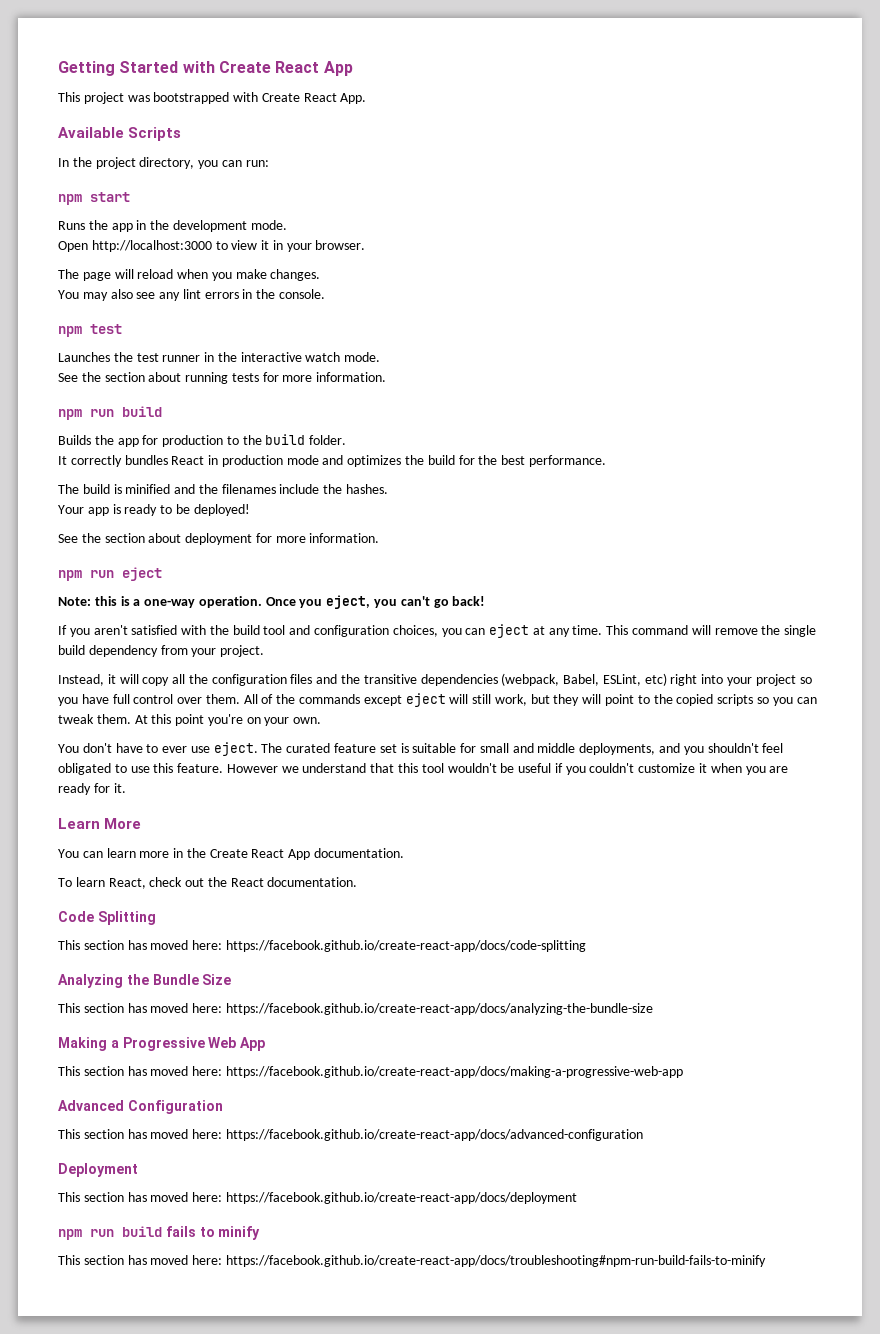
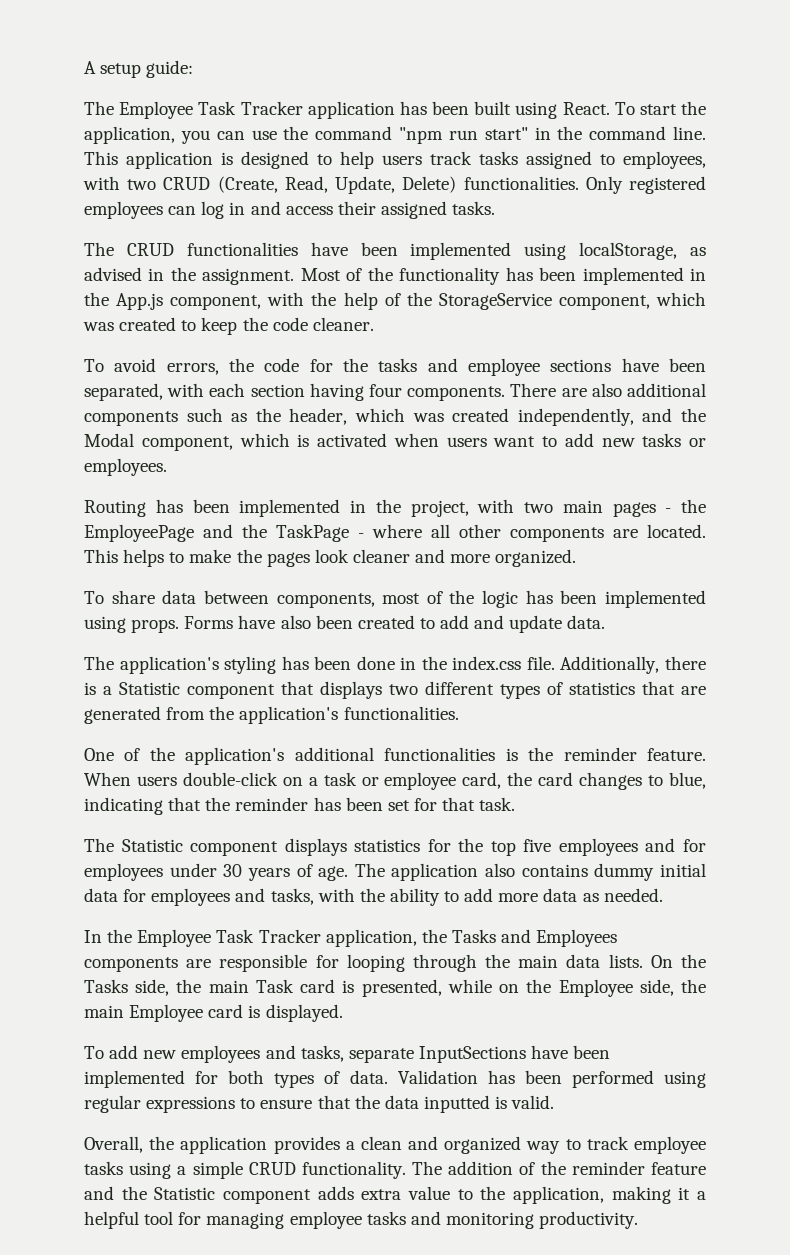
- Getting Started with Create React App
- This project was bootstrapped with Create React App.
- Available Scripts
- In the project directory, you can run:
- npm start
- Runs the app in the development mode.
- Open http://localhost:3000 to view it in your browser.
- The page will reload when you make changes.
- You may also see any lint errors in the console.
- npm test
- Launches the test runner in the interactive watch mode.
- See the section about running tests for more information.
- npm run build
- Builds the app for production to the build folder.
- It correctly bundles React in production mode and optimizes the build for the best performance.
- The build is minified and the filenames include the hashes.
- Your app is ready to be deployed!
- See the section about deployment for more information.
- npm run eject
- Note: this is a one-way operation. Once you eject, you can't go back!
- If you aren't satisfied with the build tool and configuration choices, you can eject at any time. This command will remove the single build dependency from your project.
- Instead, it will copy all the configuration files and the transitive dependencies (webpack, Babel, ESLint, etc) right into your project so you have full control over them. All of the commands except eject will still work, but they will point to the copied scripts so you can tweak them. At this point you're on your own.
- You don't have to ever use eject. The curated feature set is suitable for small and middle deployments, and you shouldn't feel obligated to use this feature. However we understand that this tool wouldn't be useful if you couldn't customize it when you are ready for it.
- Learn More
- You can learn more in the Create React App documentation.
- To learn React, check out the React documentation.
- Code Splitting
- This section has moved here: https://facebook.github.io/create-react-app/docs/code-splitting
- Analyzing the Bundle Size
- This section has moved here: https://facebook.github.io/create-react-app/docs/analyzing-the-bundle-size
- Making a Progressive Web App
- This section has moved here: https://facebook.github.io/create-react-app/docs/making-a-progressive-web-app
- Advanced Configuration
- This section has moved here: https://facebook.github.io/create-react-app/docs/advanced-configuration
- Deployment
- This section has moved here: https://facebook.github.io/create-react-app/docs/deployment
- npm run build fails to minify
- This section has moved here: https://facebook.github.io/create-react-app/docs/troubleshooting#npm-run-build-fails-to-minify
+ A setup guide:
+ The Employee Task Tracker application has been built using React. To start the application, you can use the command "npm run start" in the command line. This application is designed to help users track tasks assigned to employees, with two CRUD (Create, Read, Update, Delete) functionalities. Only registered employees can log in and access their assigned tasks.
+ The CRUD functionalities have been implemented using localStorage, as advised in the assignment. Most of the functionality has been implemented in the App.js component, with the help of the StorageService component, which was created to keep the code cleaner.
+ To avoid errors, the code for the tasks and employee sections have been separated, with each section having four components. There are also additional components such as the header, which was created independently, and the Modal component, which is activated when users want to add new tasks or employees.
+ Routing has been implemented in the project, with two main pages - the EmployeePage and the TaskPage - where all other components are located. This helps to make the pages look cleaner and more organized.
+ To share data between components, most of the logic has been implemented using props. Forms have also been created to add and update data.
+ The application's styling has been done in the index.css file. Additionally, there is a Statistic component that displays two different types of statistics that are generated from the application's functionalities.
+ One of the application's additional functionalities is the reminder feature. When users double-click on a task or employee card, the card changes to blue, indicating that the reminder has been set for that task.
+ The Statistic component displays statistics for the top five employees and for employees under 30 years of age. The application also contains dummy initial data for employees and tasks, with the ability to add more data as needed.
+ In the Employee Task Tracker application, the Tasks and Employees components are responsible for looping through the main data lists. On the Tasks side, the main Task card is presented, while on the Employee side, the main Employee card is displayed.
+ To add new employees and tasks, separate InputSections have been implemented for both types of data. Validation has been performed using regular expressions to ensure that the data inputted is valid.
+ Overall, the application provides a clean and organized way to track employee tasks using a simple CRUD functionality. The addition of the reminder feature and the Statistic component adds extra value to the application, making it a helpful tool for managing employee tasks and monitoring productivity.

